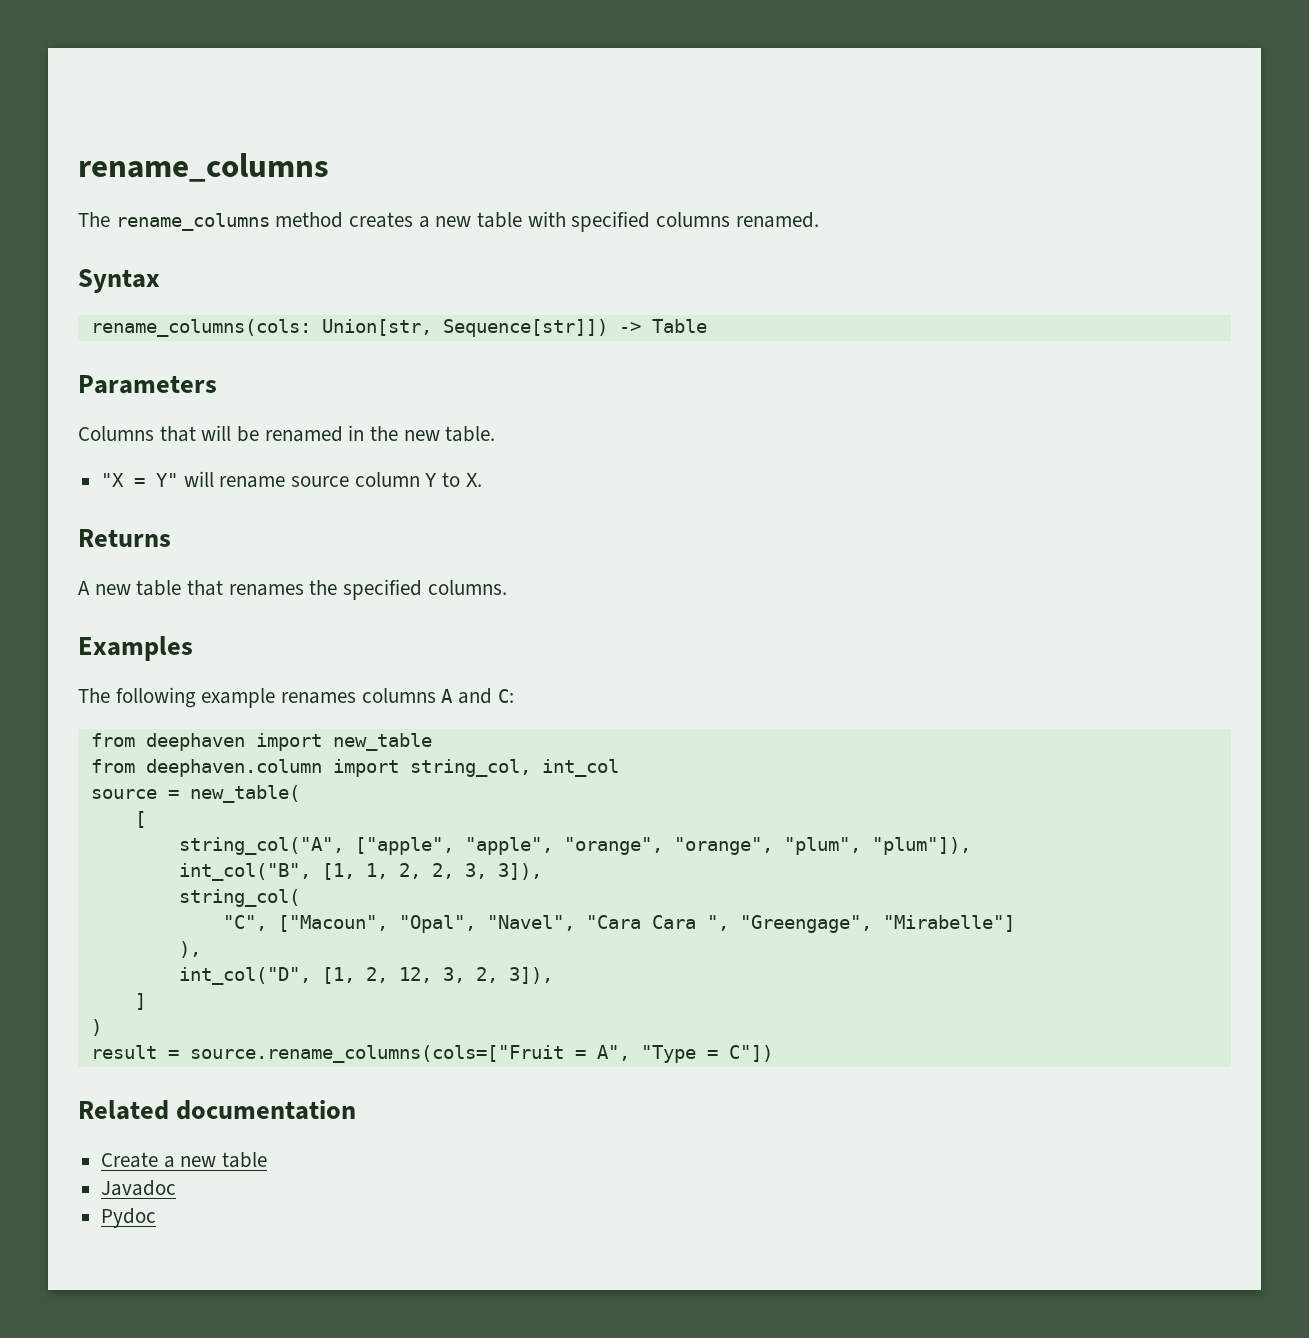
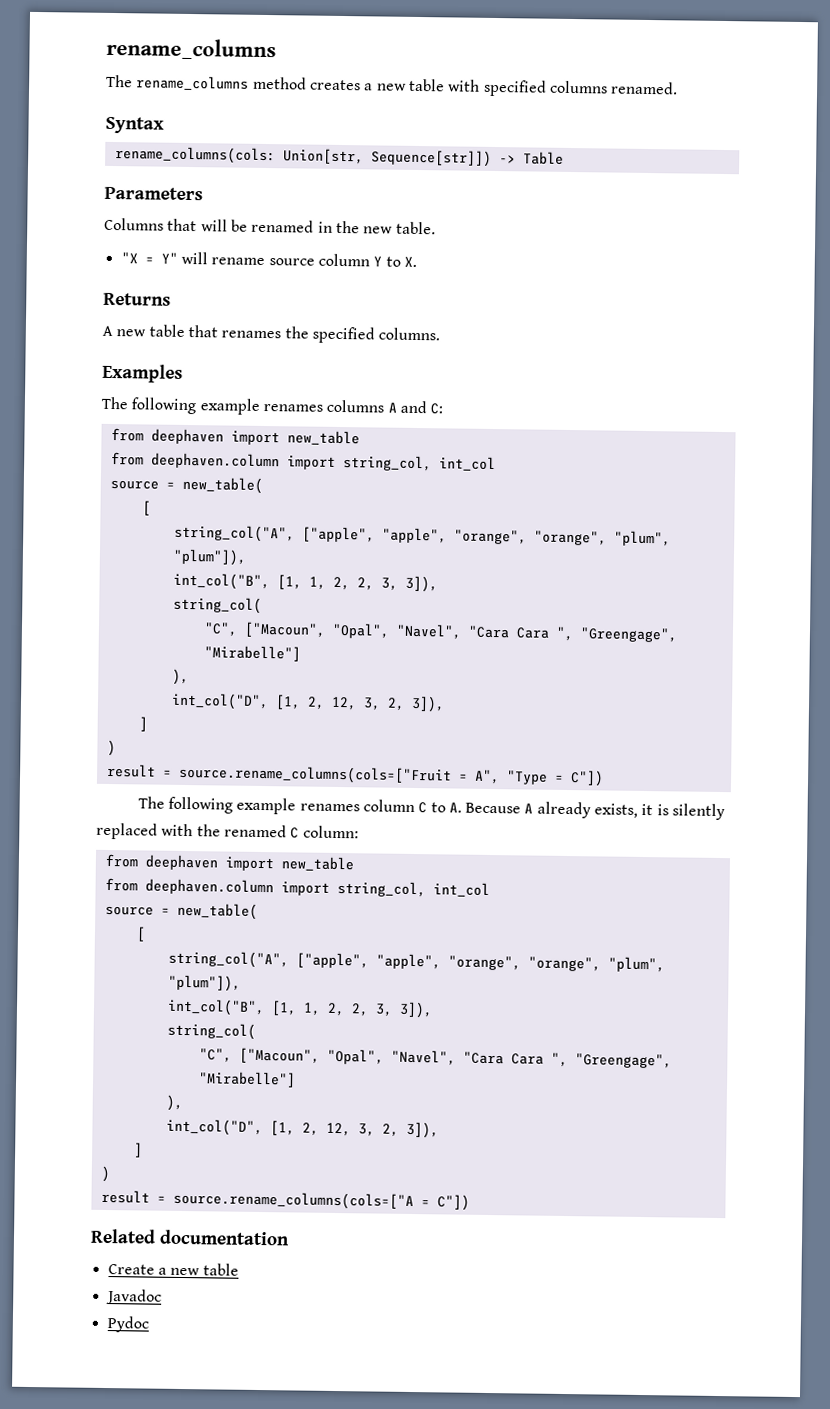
+ The following example renames column C to A. Because A already exists, it is silently replaced with the renamed C column:
+ from deephaven import new_table
+ from deephaven.column import string_col, int_col
+ source = new_table(
+ [
+ string_col("A", ["apple", "apple", "orange", "orange", "plum", "plum"]),
+ int_col("B", [1, 1, 2, 2, 3, 3]),
+ string_col(
+ "C", ["Macoun", "Opal", "Navel", "Cara Cara ", "Greengage", "Mirabelle"]
+ ),
+ int_col("D", [1, 2, 12, 3, 2, 3]),
+ ]
+ )
+ result = source.rename_columns(cols=["A = C"])

